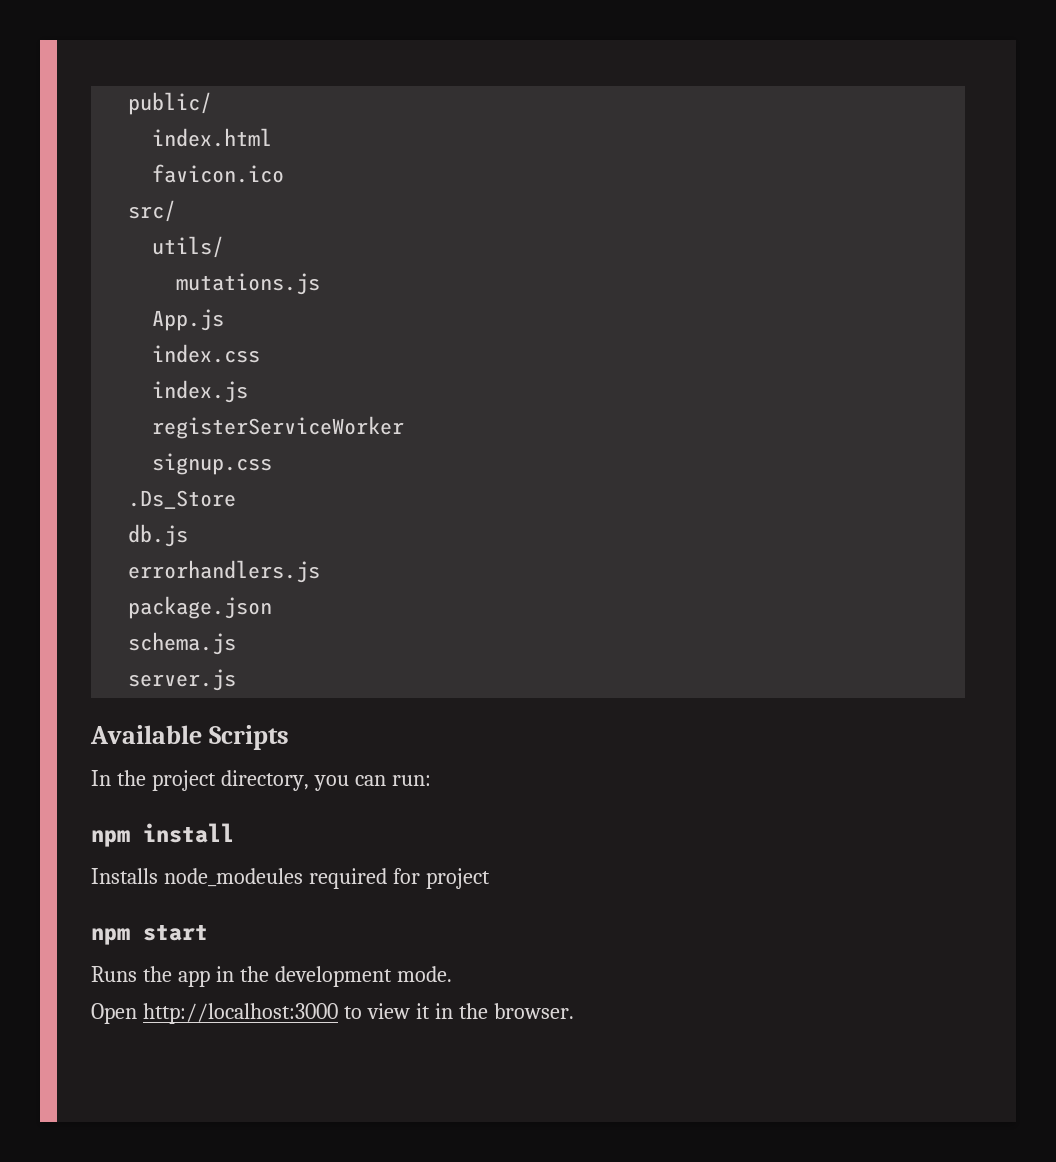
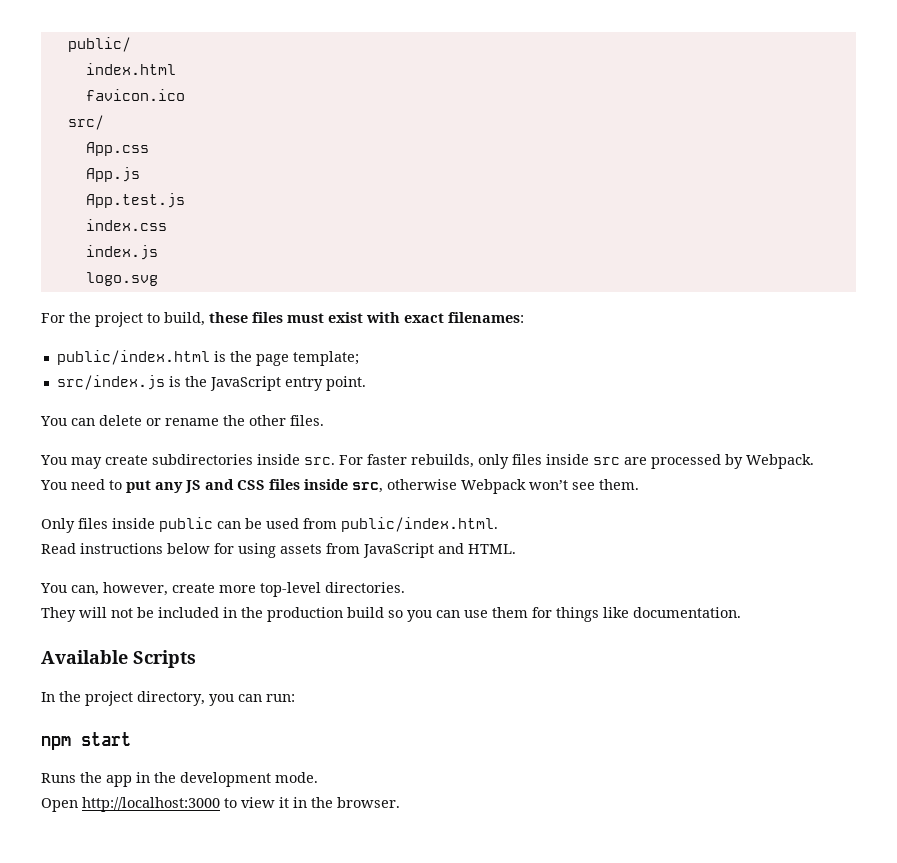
- utils/
- mutations.js
+ App.css
+ App.test.js
- registerServiceWorker
- signup.css
- .Ds_Store
- db.js
- errorhandlers.js
- package.json
- schema.js
- server.js
+ logo.svg
+ For the project to build, these files must exist with exact filenames:
+ public/index.html is the page template;
+ src/index.js is the JavaScript entry point.
+ You can delete or rename the other files.
+ You may create subdirectories inside src. For faster rebuilds, only files inside src are processed by Webpack.
+ You need to put any JS and CSS files inside src, otherwise Webpack won’t see them.
+ Only files inside public can be used from public/index.html.
+ Read instructions below for using assets from JavaScript and HTML.
+ You can, however, create more top-level directories.
+ They will not be included in the production build so you can use them for things like documentation.
- npm install
- Installs node_modeules required for project

